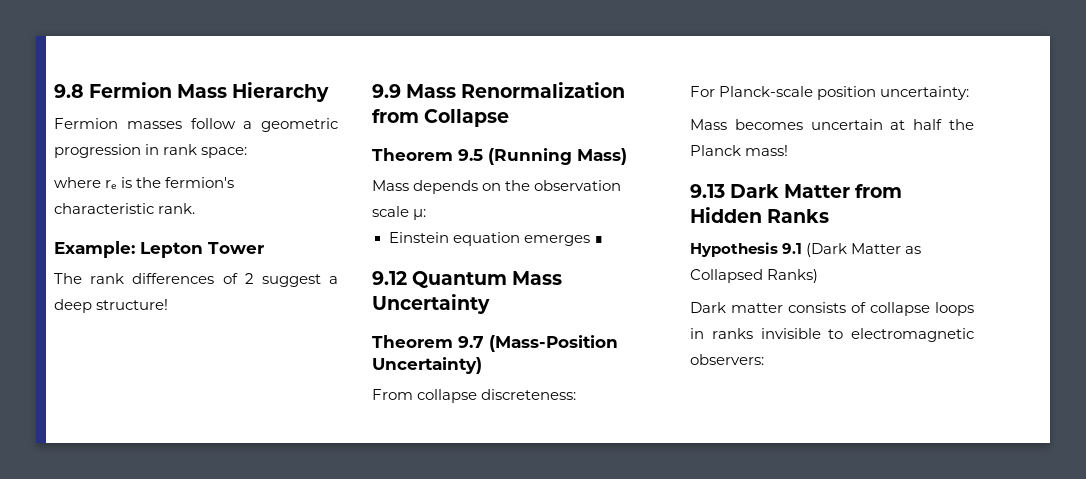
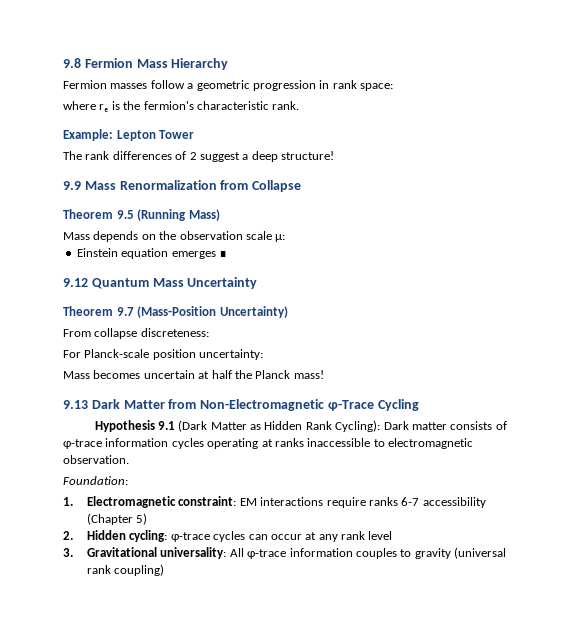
- 9.13 Dark Matter from Hidden Ranks
+ 9.13 Dark Matter from Non-Electromagnetic φ-Trace Cycling
- Hypothesis 9.1 (Dark Matter as Collapsed Ranks)
- Dark matter consists of collapse loops in ranks invisible to electromagnetic observers:
+ Hypothesis 9.1 (Dark Matter as Hidden Rank Cycling): Dark matter consists of φ-trace information cycles operating at ranks inaccessible to electromagnetic observation.
+ Foundation:
+ 1. Electromagnetic constraint: EM interactions require ranks 6-7 accessibility (Chapter 5)
+ 2. Hidden cycling: φ-trace cycles can occur at any rank level
+ 3. Gravitational universality: All φ-trace information couples to gravity (universal rank coupling)

